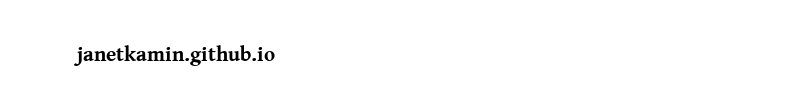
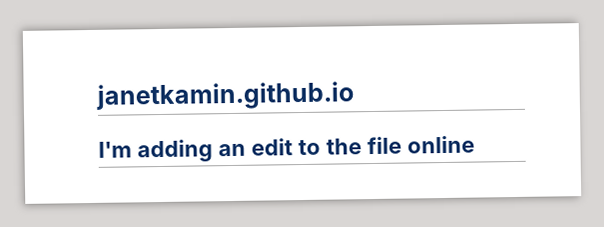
+ I'm adding an edit to the file online

